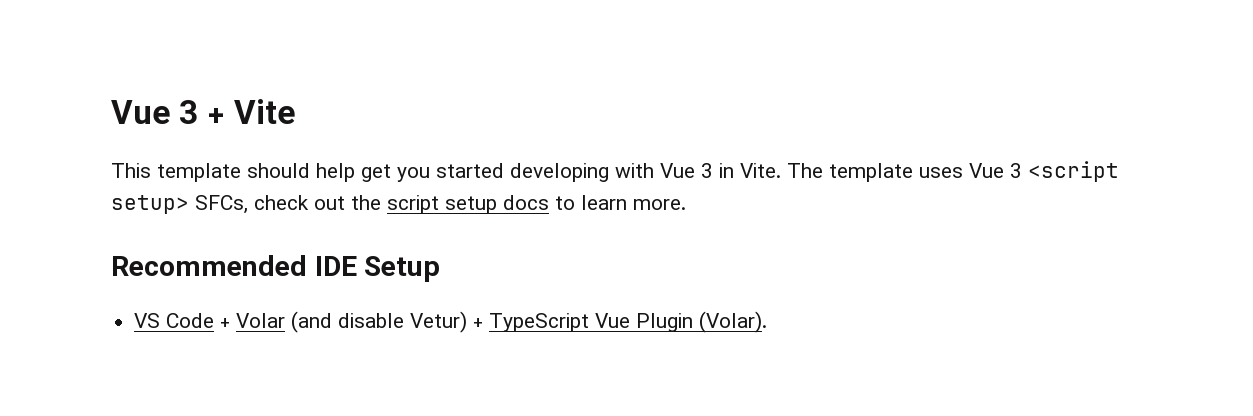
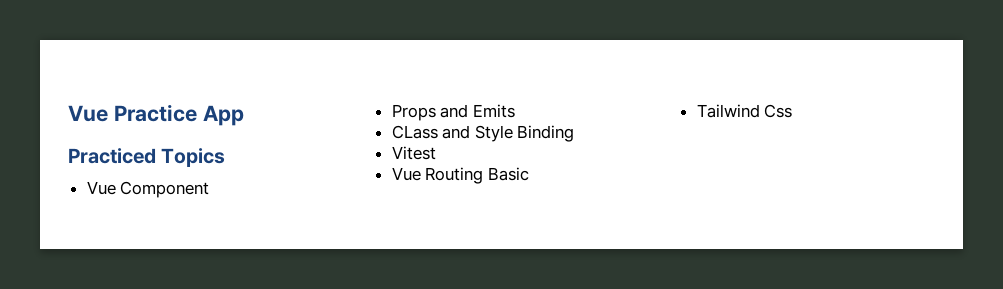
- Vue 3 + Vite
- This template should help get you started developing with Vue 3 in Vite. The template uses Vue 3 <script setup> SFCs, check out the script setup docs to learn more.
- Recommended IDE Setup
- VS Code + Volar (and disable Vetur) + TypeScript Vue Plugin (Volar).
+ Vue Practice App
+ Practiced Topics
+ Vue Component
+ Props and Emits
+ CLass and Style Binding
+ Vitest
+ Vue Routing Basic
+ Tailwind Css

